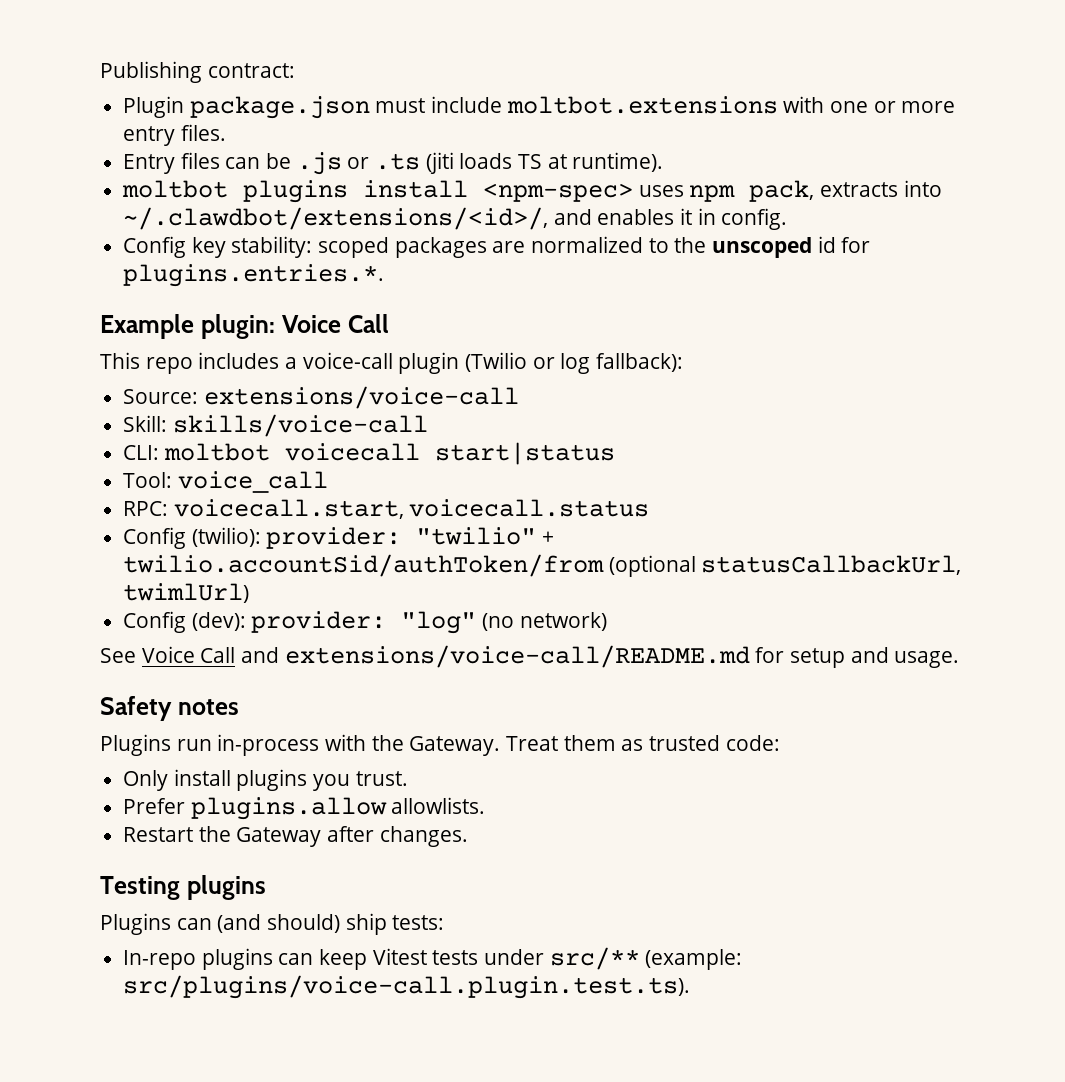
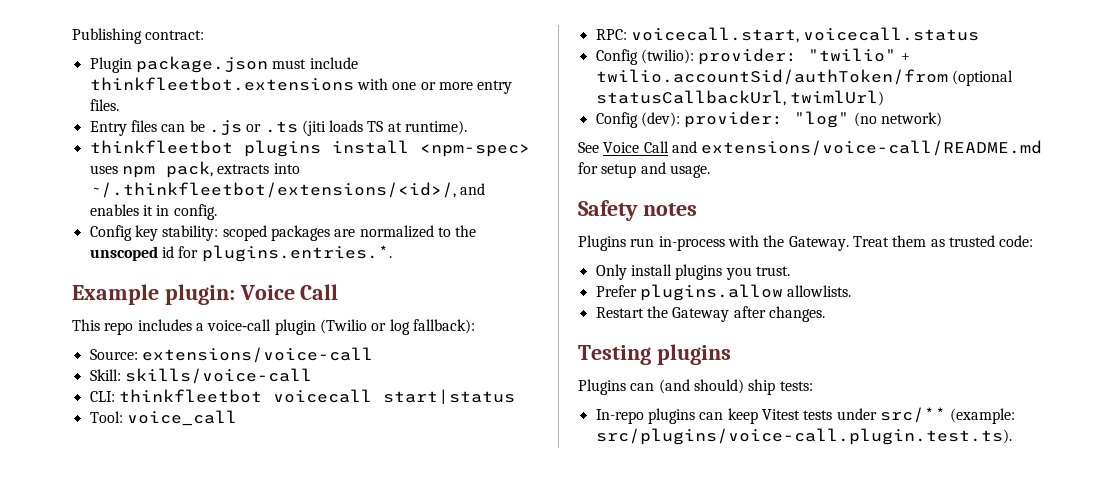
- Plugin package.json must include moltbot.extensions with one or more entry files.
+ Plugin package.json must include thinkfleetbot.extensions with one or more entry files.
- moltbot plugins install <npm-spec> uses npm pack, extracts into ~/.clawdbot/extensions/<id>/, and enables it in config.
+ thinkfleetbot plugins install <npm-spec> uses npm pack, extracts into ~/.thinkfleetbot/extensions/<id>/, and enables it in config.
- CLI: moltbot voicecall start|status
+ CLI: thinkfleetbot voicecall start|status

